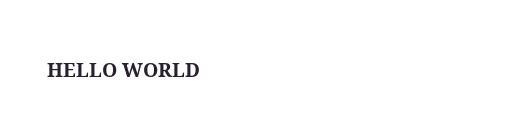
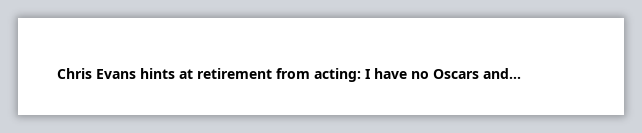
- HELLO WORLD
+ Chris Evans hints at retirement from acting: I have no Oscars and...

